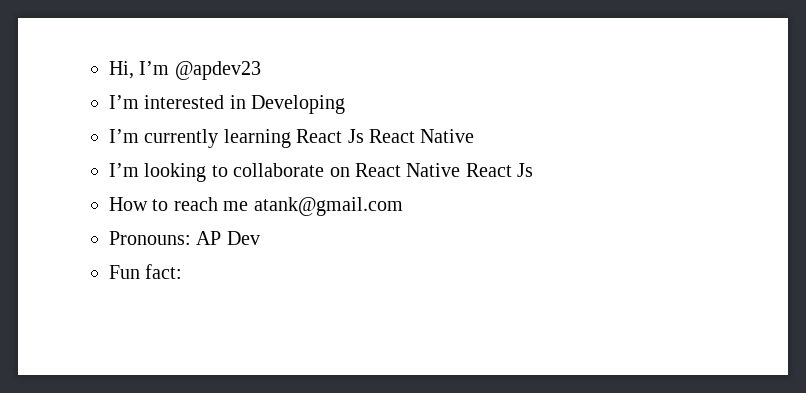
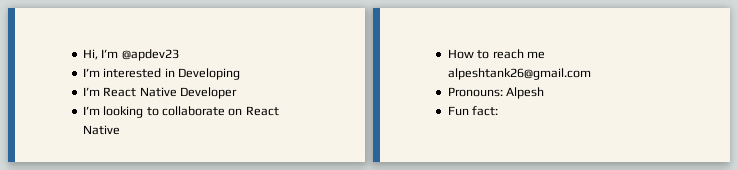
- I’m currently learning React Js React Native
+ I’m React Native Developer
- I’m looking to collaborate on React Native React Js
+ I’m looking to collaborate on React Native
- How to reach me atank@gmail.com
+ How to reach me alpeshtank26@gmail.com
- Pronouns: AP Dev
+ Pronouns: Alpesh

